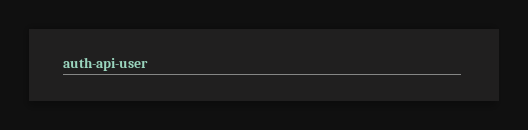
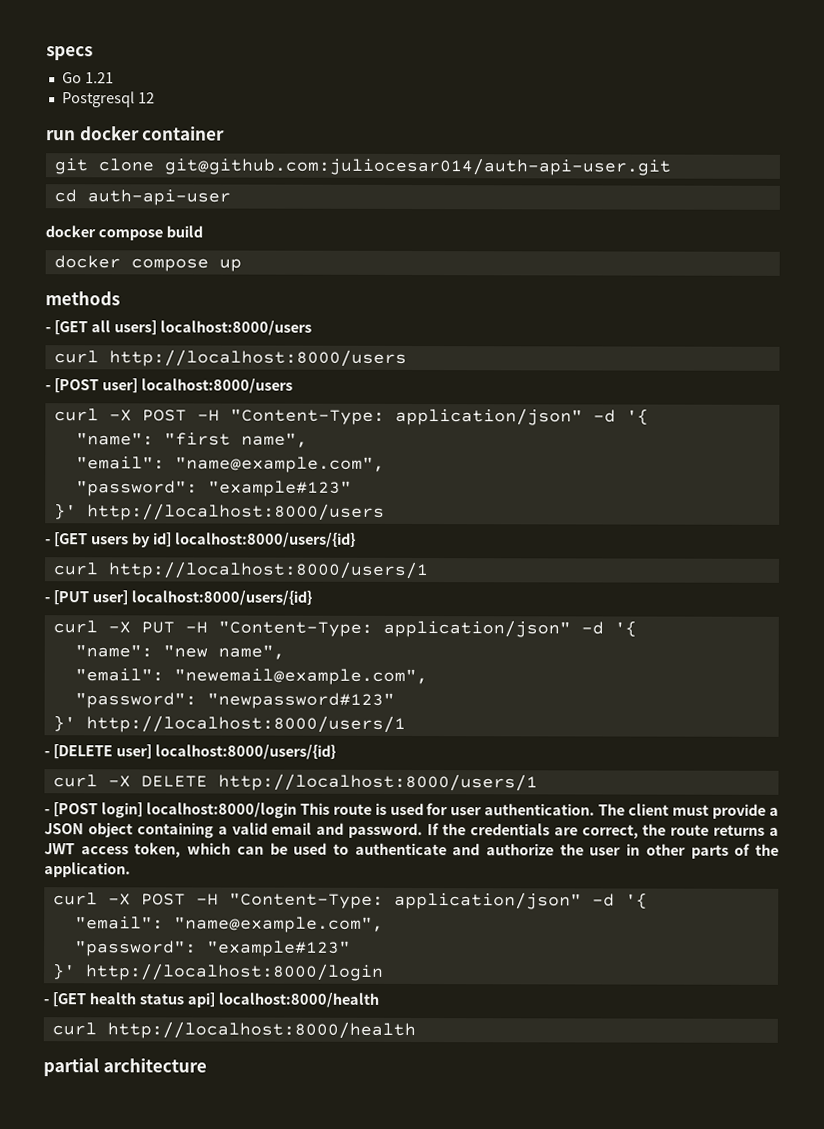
- auth-api-user
+ specs
+ Go 1.21
+ Postgresql 12
+ run docker container
+ git clone git@github.com:juliocesar014/auth-api-user.git
+ cd auth-api-user
+ docker compose build
+ docker compose up
+ methods
+ - [GET all users] localhost:8000/users
+ curl http://localhost:8000/users
+ - [POST user] localhost:8000/users
+ curl -X POST -H "Content-Type: application/json" -d '{
+ "name": "first name",
+ "email": "name@example.com",
+ "password": "example#123"
+ }' http://localhost:8000/users
+ - [GET users by id] localhost:8000/users/{id}
+ curl http://localhost:8000/users/1
+ - [PUT user] localhost:8000/users/{id}
+ curl -X PUT -H "Content-Type: application/json" -d '{
+ "name": "new name",
+ "email": "newemail@example.com",
+ "password": "newpassword#123"
+ }' http://localhost:8000/users/1
+ - [DELETE user] localhost:8000/users/{id}
+ curl -X DELETE http://localhost:8000/users/1
+ - [POST login] localhost:8000/login This route is used for user authentication. The client must provide a JSON object containing a valid email and password. If the credentials are correct, the route returns a JWT access token, which can be used to authenticate and authorize the user in other parts of the application.
+ curl -X POST -H "Content-Type: application/json" -d '{
+ "email": "name@example.com",
+ "password": "example#123"
+ }' http://localhost:8000/login
+ - [GET health status api] localhost:8000/health
+ curl http://localhost:8000/health
+ partial architecture

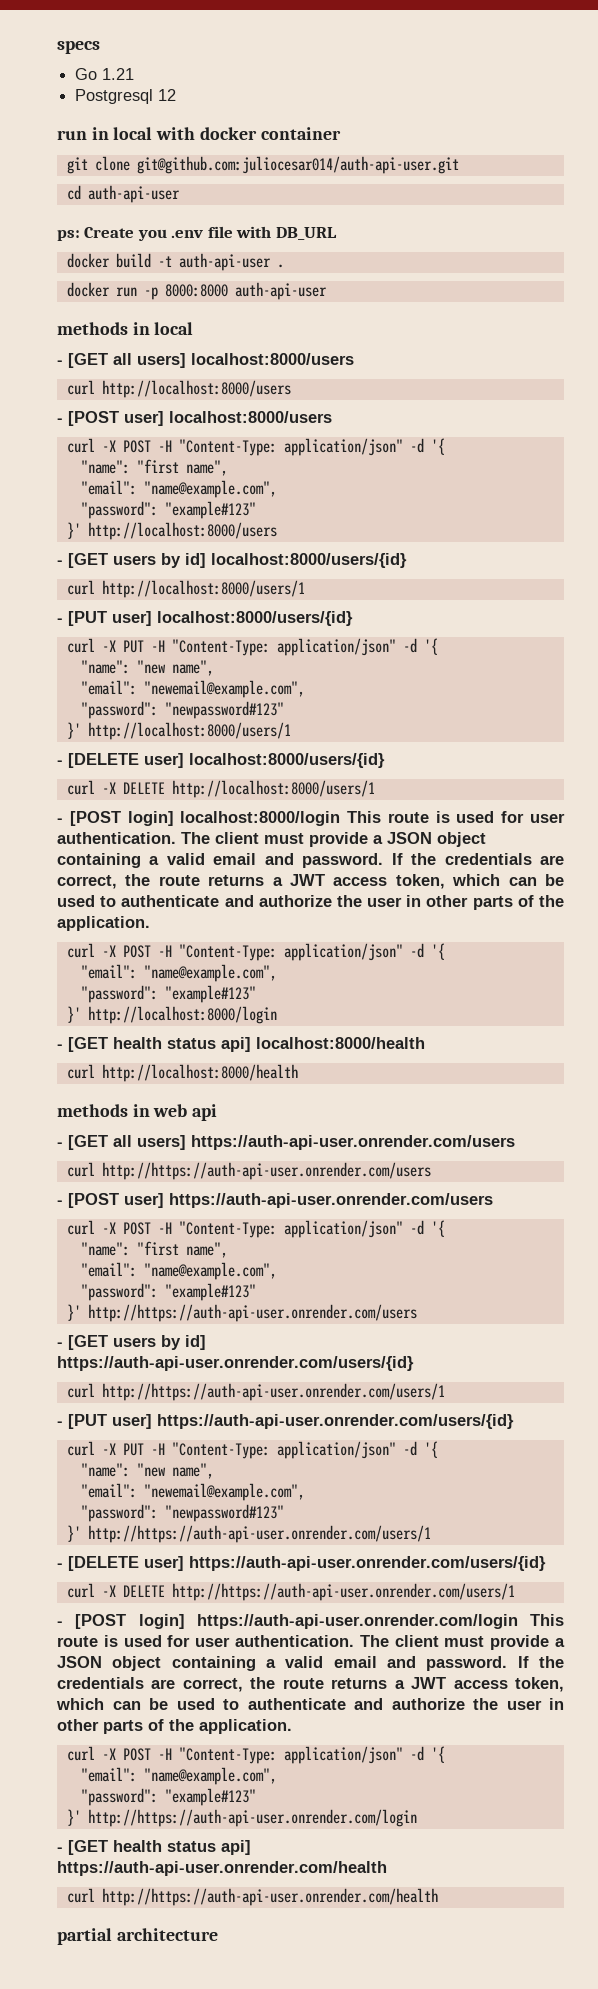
- run docker container
+ run in local with docker container
- docker compose build
- docker compose up
- methods
+ ps: Create you .env file with DB_URL
+ docker build -t auth-api-user .
+ docker run -p 8000:8000 auth-api-user
+ methods in local
+ methods in web api
+ - [GET all users] https://auth-api-user.onrender.com/users
+ curl http://https://auth-api-user.onrender.com/users
+ - [POST user] https://auth-api-user.onrender.com/users
+ curl -X POST -H "Content-Type: application/json" -d '{
+ "name": "first name",
+ "email": "name@example.com",
+ "password": "example#123"
+ }' http://https://auth-api-user.onrender.com/users
+ - [GET users by id] https://auth-api-user.onrender.com/users/{id}
+ curl http://https://auth-api-user.onrender.com/users/1
+ - [PUT user] https://auth-api-user.onrender.com/users/{id}
+ curl -X PUT -H "Content-Type: application/json" -d '{
+ "name": "new name",
+ "email": "newemail@example.com",
+ "password": "newpassword#123"
+ }' http://https://auth-api-user.onrender.com/users/1
+ - [DELETE user] https://auth-api-user.onrender.com/users/{id}
+ curl -X DELETE http://https://auth-api-user.onrender.com/users/1
+ - [POST login] https://auth-api-user.onrender.com/login This route is used for user authentication. The client must provide a JSON object containing a valid email and password. If the credentials are correct, the route returns a JWT access token, which can be used to authenticate and authorize the user in other parts of the application.
+ curl -X POST -H "Content-Type: application/json" -d '{
+ "email": "name@example.com",
+ "password": "example#123"
+ }' http://https://auth-api-user.onrender.com/login
+ - [GET health status api] https://auth-api-user.onrender.com/health
+ curl http://https://auth-api-user.onrender.com/health

